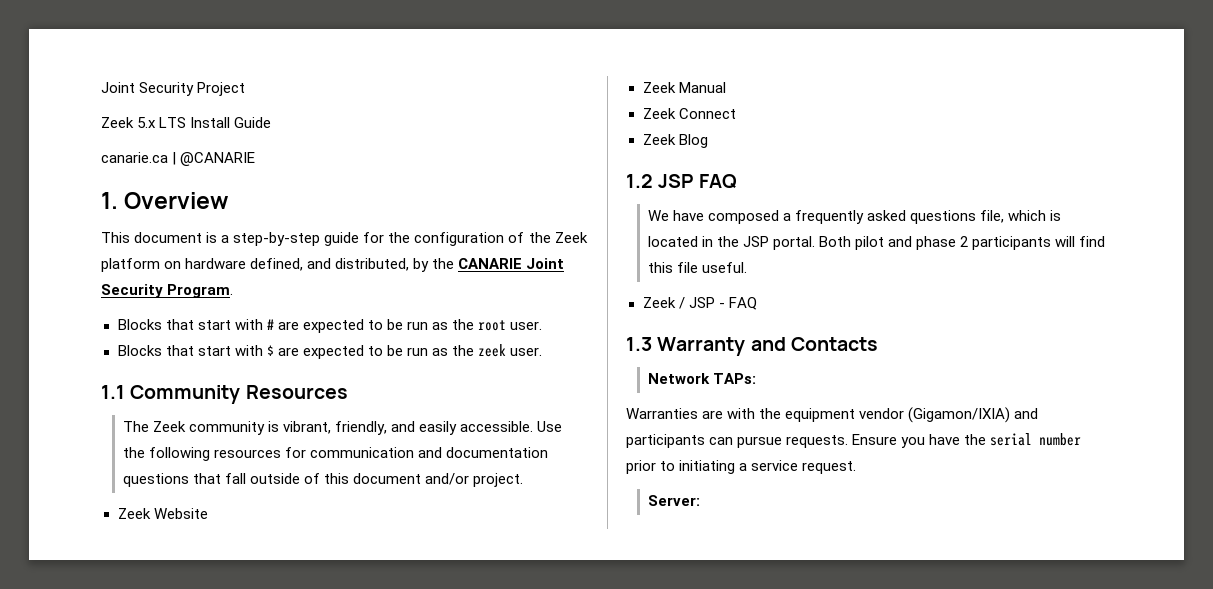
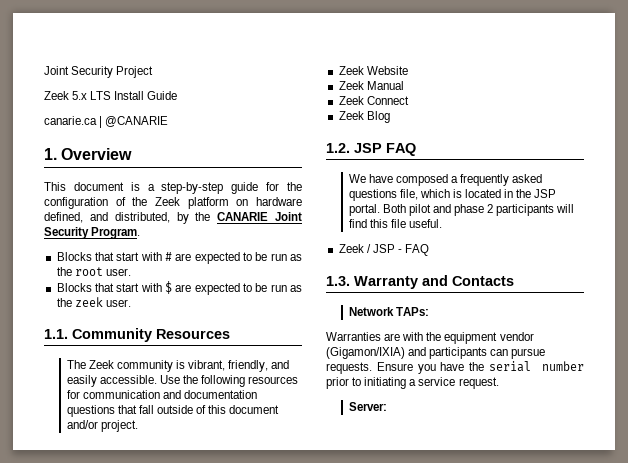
- 1.1 Community Resources
+ 1.1. Community Resources
- 1.2 JSP FAQ
+ 1.2. JSP FAQ
- 1.3 Warranty and Contacts
+ 1.3. Warranty and Contacts

